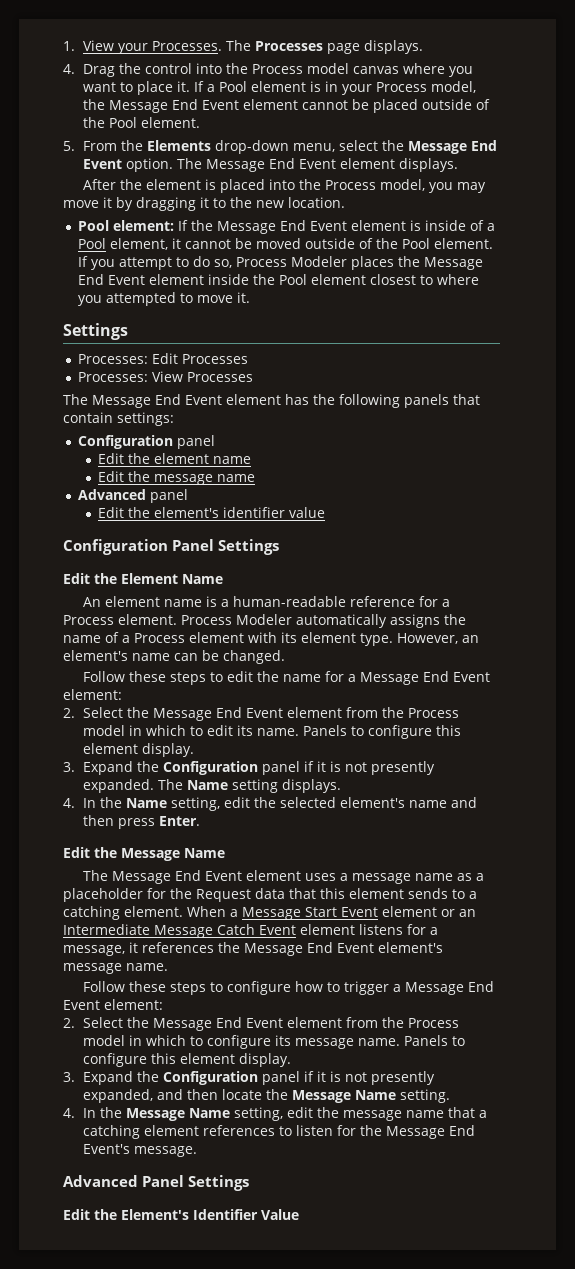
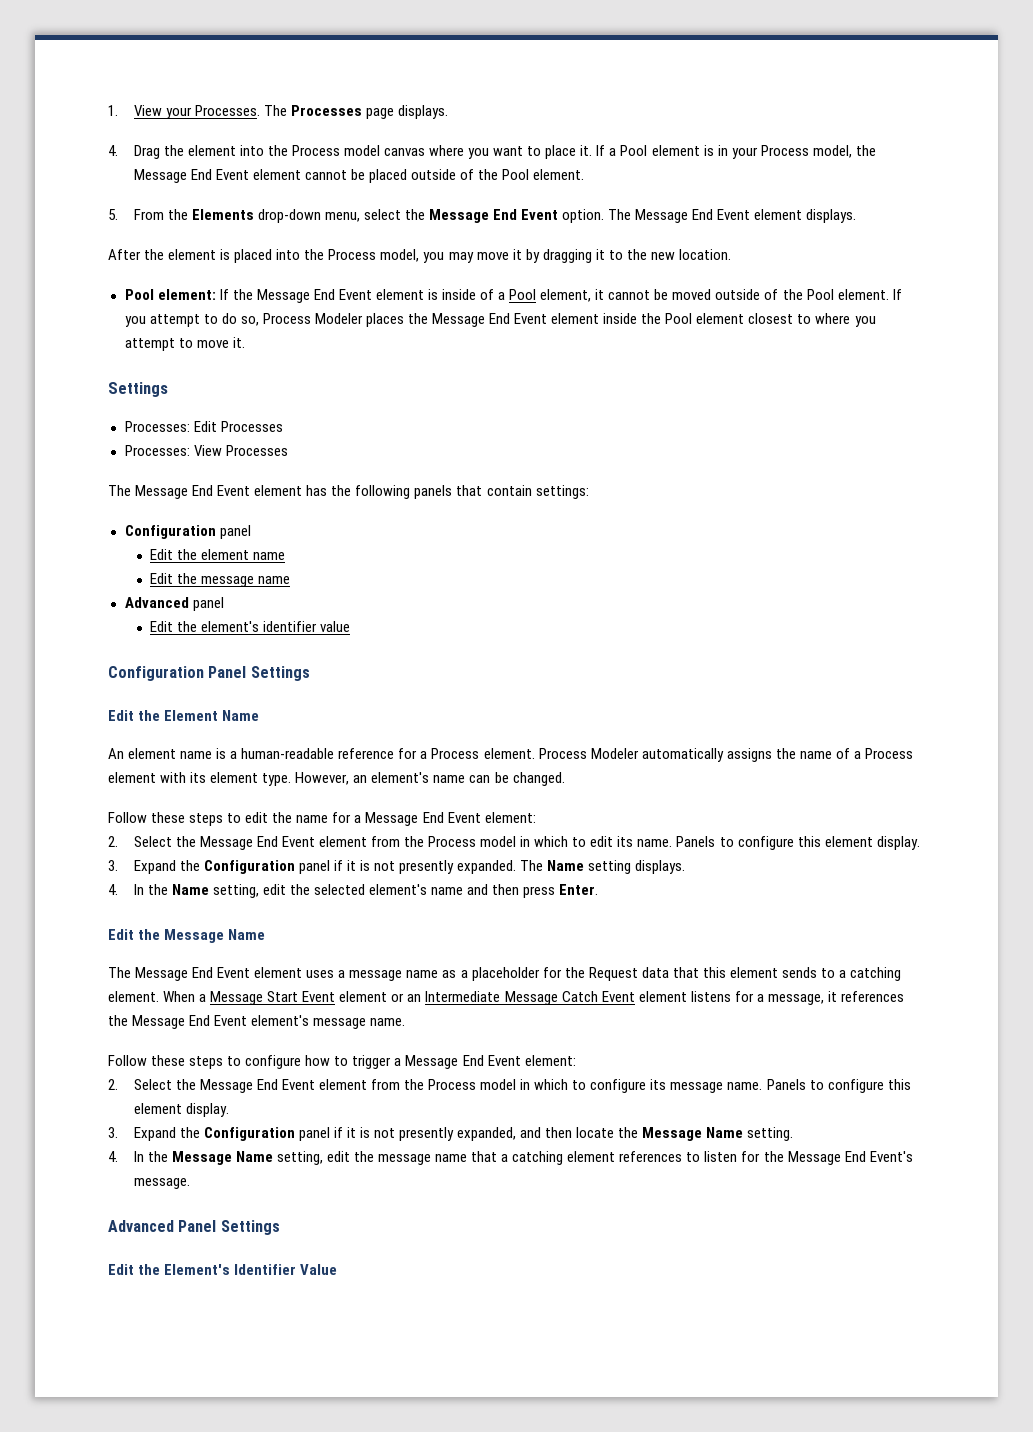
- 4. Drag the control into the Process model canvas where you want to place it.
+ 4. Drag the element into the Process model canvas where you want to place it.
- If you attempt to do so, Process Modeler places the Message End Event element inside the Pool element closest to where you attempted to move it.
+ If you attempt to do so, Process Modeler places the Message End Event element inside the Pool element closest to where you attempt to move it.

